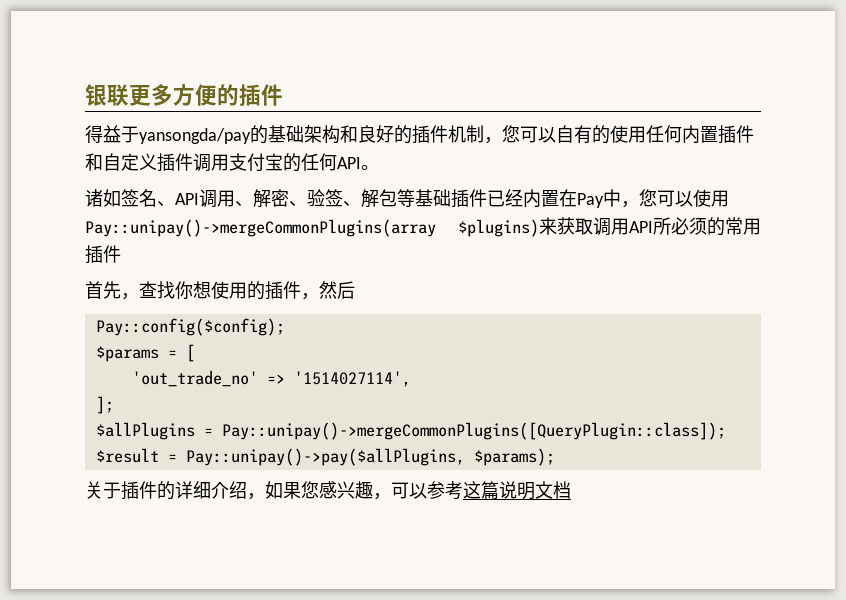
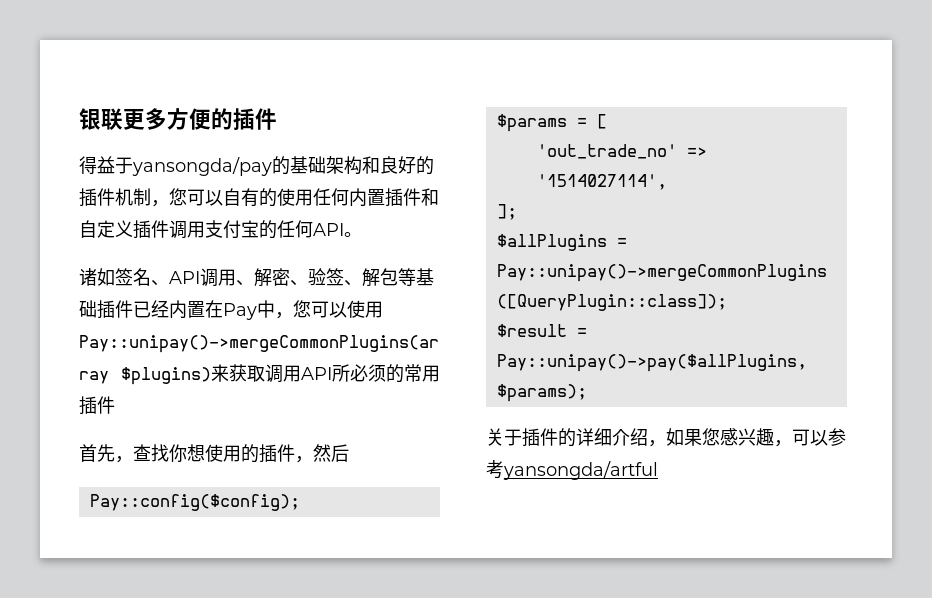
- 关于插件的详细介绍，如果您感兴趣，可以参考这篇说明文档
+ 关于插件的详细介绍，如果您感兴趣，可以参考yansongda/artful

